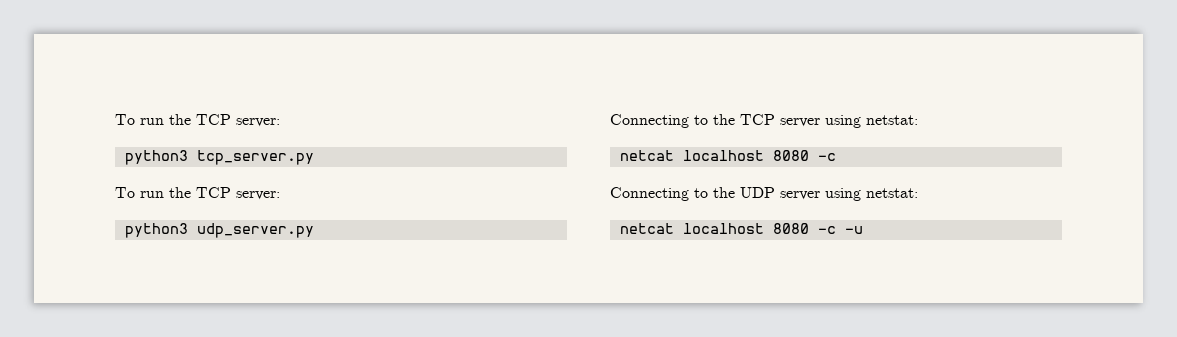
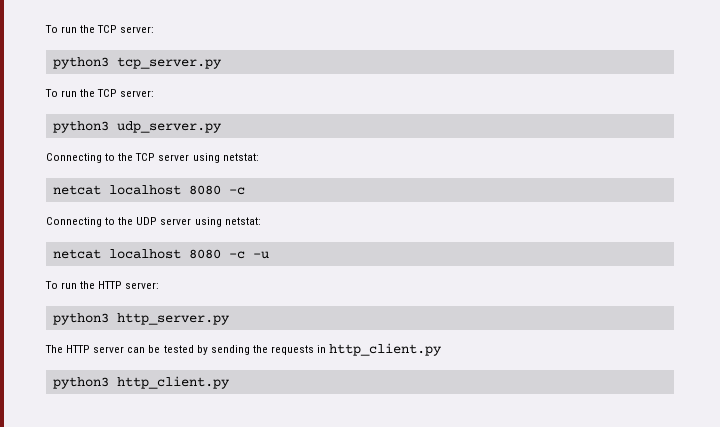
+ To run the HTTP server:
+ python3 http_server.py
+ The HTTP server can be tested by sending the requests in http_client.py
+ python3 http_client.py

